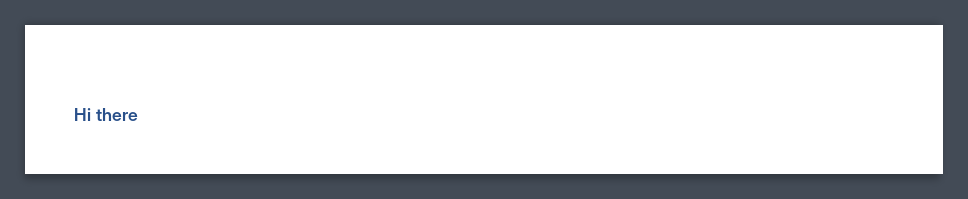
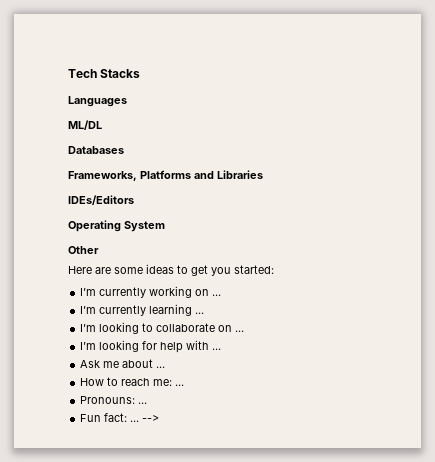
- Hi there
+ Tech Stacks
+ Languages
+ ML/DL
+ Databases
+ Frameworks, Platforms and Libraries
+ IDEs/Editors
+ Operating System
+ Other
+ Here are some ideas to get you started:
+ I’m currently working on ...
+ I’m currently learning ...
+ I’m looking to collaborate on ...
+ I’m looking for help with ...
+ Ask me about ...
+ How to reach me: ...
+ Pronouns: ...
+ Fun fact: ... -->

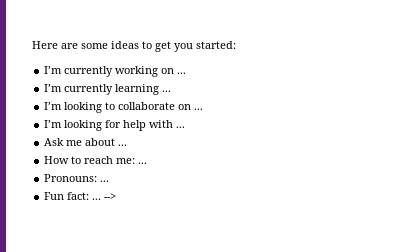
- Tech Stacks
- Languages
- ML/DL
- Databases
- Frameworks, Platforms and Libraries
- IDEs/Editors
- Operating System
- Other

